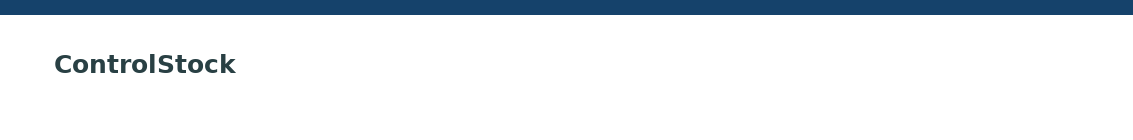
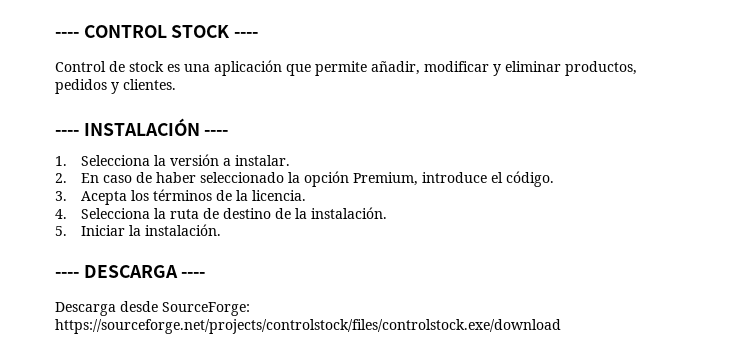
- ControlStock
+ ---- CONTROL STOCK ----
+ Control de stock es una aplicación que permite añadir, modificar y eliminar productos, pedidos y clientes.
+ ---- INSTALACIÓN ----
+ 1. Selecciona la versión a instalar.
+ 2. En caso de haber seleccionado la opción Premium, introduce el código.
+ 3. Acepta los términos de la licencia.
+ 4. Selecciona la ruta de destino de la instalación.
+ 5. Iniciar la instalación.
+ ---- DESCARGA ----
+ Descarga desde SourceForge: https://sourceforge.net/projects/controlstock/files/controlstock.exe/download

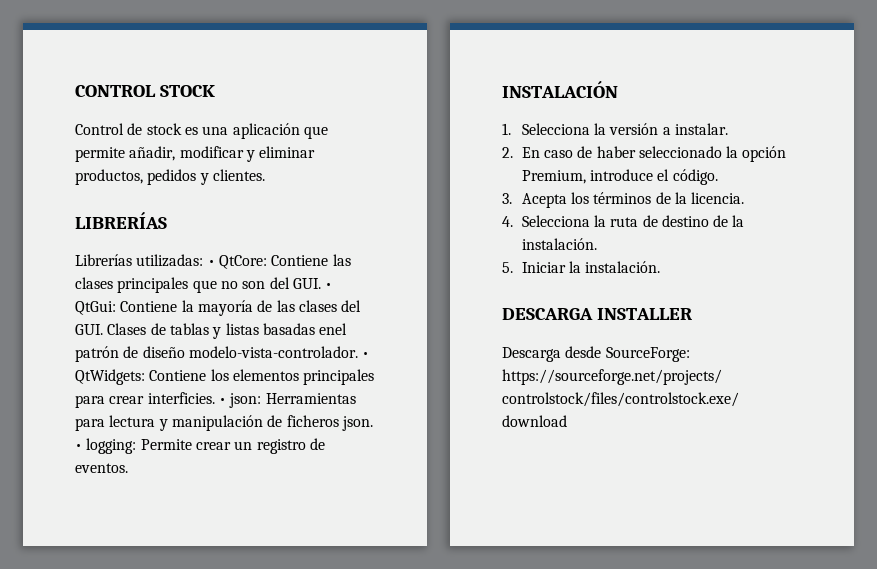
- ---- CONTROL STOCK ----
+ CONTROL STOCK
- ---- INSTALACIÓN ----
+ LIBRERÍAS
+ Librerías utilizadas: • QtCore: Contiene las clases principales que no son del GUI. • QtGui: Contiene la mayoría de las clases del GUI. Clases de tablas y listas basadas enel patrón de diseño modelo-vista-controlador. • QtWidgets: Contiene los elementos principales para crear interficies. • json: Herramientas para lectura y manipulación de ficheros json. • logging: Permite crear un registro de eventos.
+ INSTALACIÓN
- ---- DESCARGA ----
+ DESCARGA INSTALLER

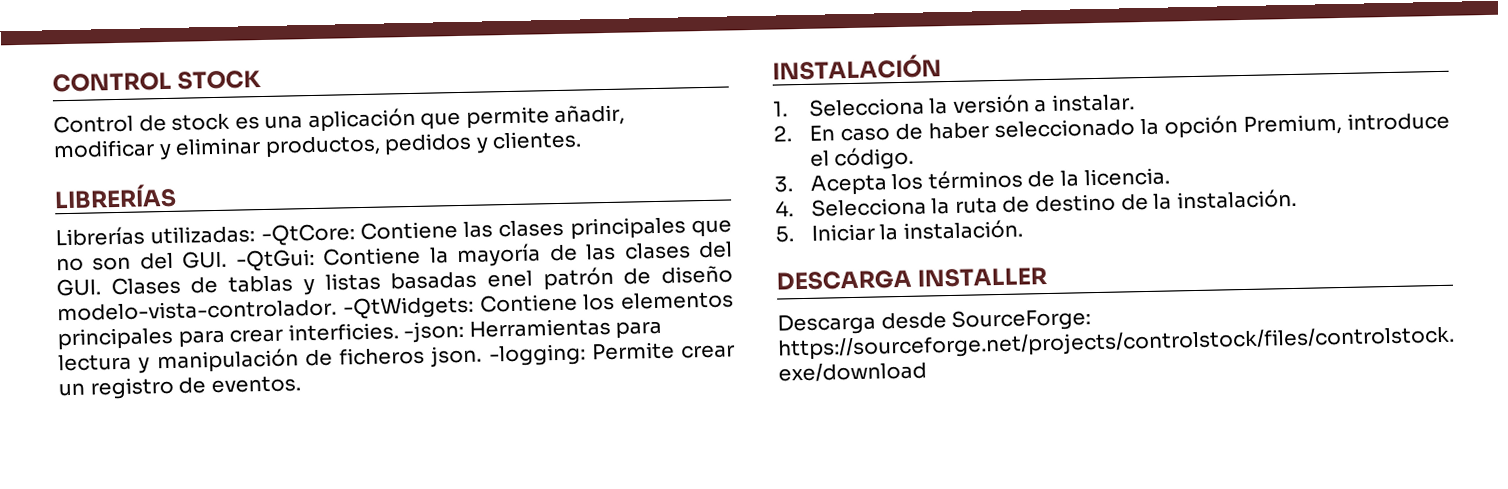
- Librerías utilizadas: • QtCore: Contiene las clases principales que no son del GUI. • QtGui: Contiene la mayoría de las clases del GUI. Clases de tablas y listas basadas enel patrón de diseño modelo-vista-controlador.
+ Librerías utilizadas: -QtCore: Contiene las clases principales que no son del GUI. -QtGui: Contiene la mayoría de las clases del GUI. Clases de tablas y listas basadas enel patrón de diseño modelo-vista-controlador.
- • QtWidgets: Contiene los elementos principales para crear interficies.
+ -QtWidgets: Contiene los elementos principales para crear interficies.
- • json: Herramientas para lectura y manipulación de ficheros json.
+ -json: Herramientas para lectura y manipulación de ficheros json.
- • logging: Permite crear un registro de eventos.
+ -logging: Permite crear un registro de eventos.

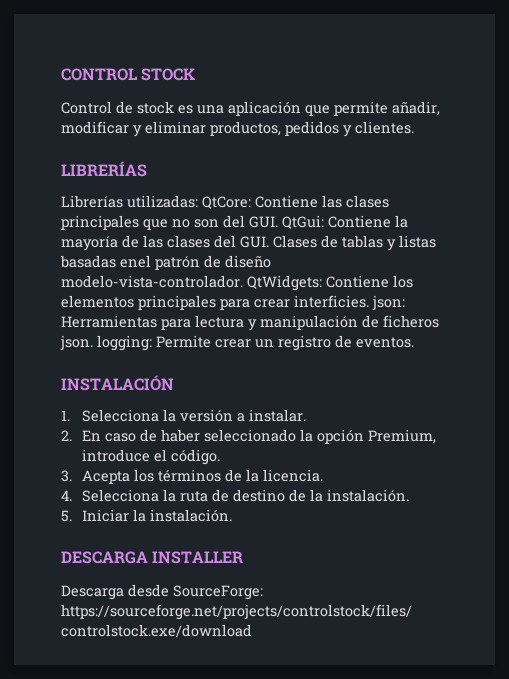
- Librerías utilizadas: -QtCore: Contiene las clases principales que no son del GUI. -QtGui: Contiene la mayoría de las clases del GUI. Clases de tablas y listas basadas enel patrón de diseño modelo-vista-controlador.
+ Librerías utilizadas: QtCore: Contiene las clases principales que no son del GUI. QtGui: Contiene la mayoría de las clases del GUI. Clases de tablas y listas basadas enel patrón de diseño modelo-vista-controlador.
- -QtWidgets: Contiene los elementos principales para crear interficies. -json: Herramientas para lectura y manipulación de ficheros json. -logging: Permite crear un registro de eventos.
+ QtWidgets: Contiene los elementos principales para crear interficies. json: Herramientas para lectura y manipulación de ficheros json. logging: Permite crear un registro de eventos.

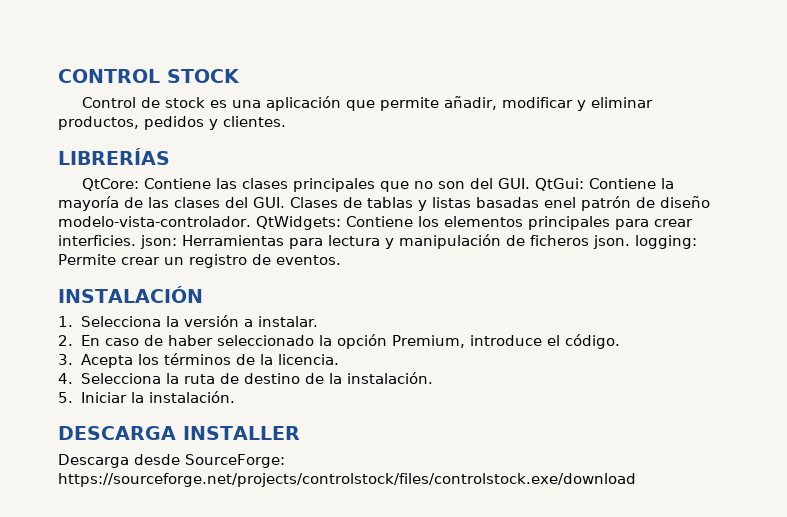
- Librerías utilizadas: QtCore: Contiene las clases principales que no son del GUI. QtGui: Contiene la mayoría de las clases del GUI. Clases de tablas y listas basadas enel patrón de diseño modelo-vista-controlador.
+ QtCore: Contiene las clases principales que no son del GUI. QtGui: Contiene la mayoría de las clases del GUI. Clases de tablas y listas basadas enel patrón de diseño modelo-vista-controlador.

